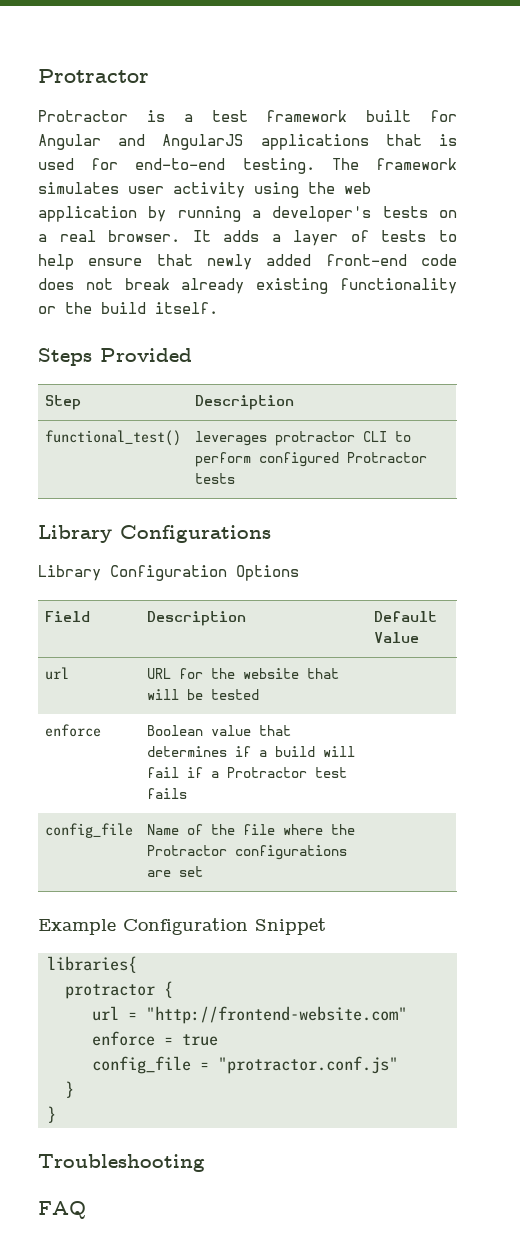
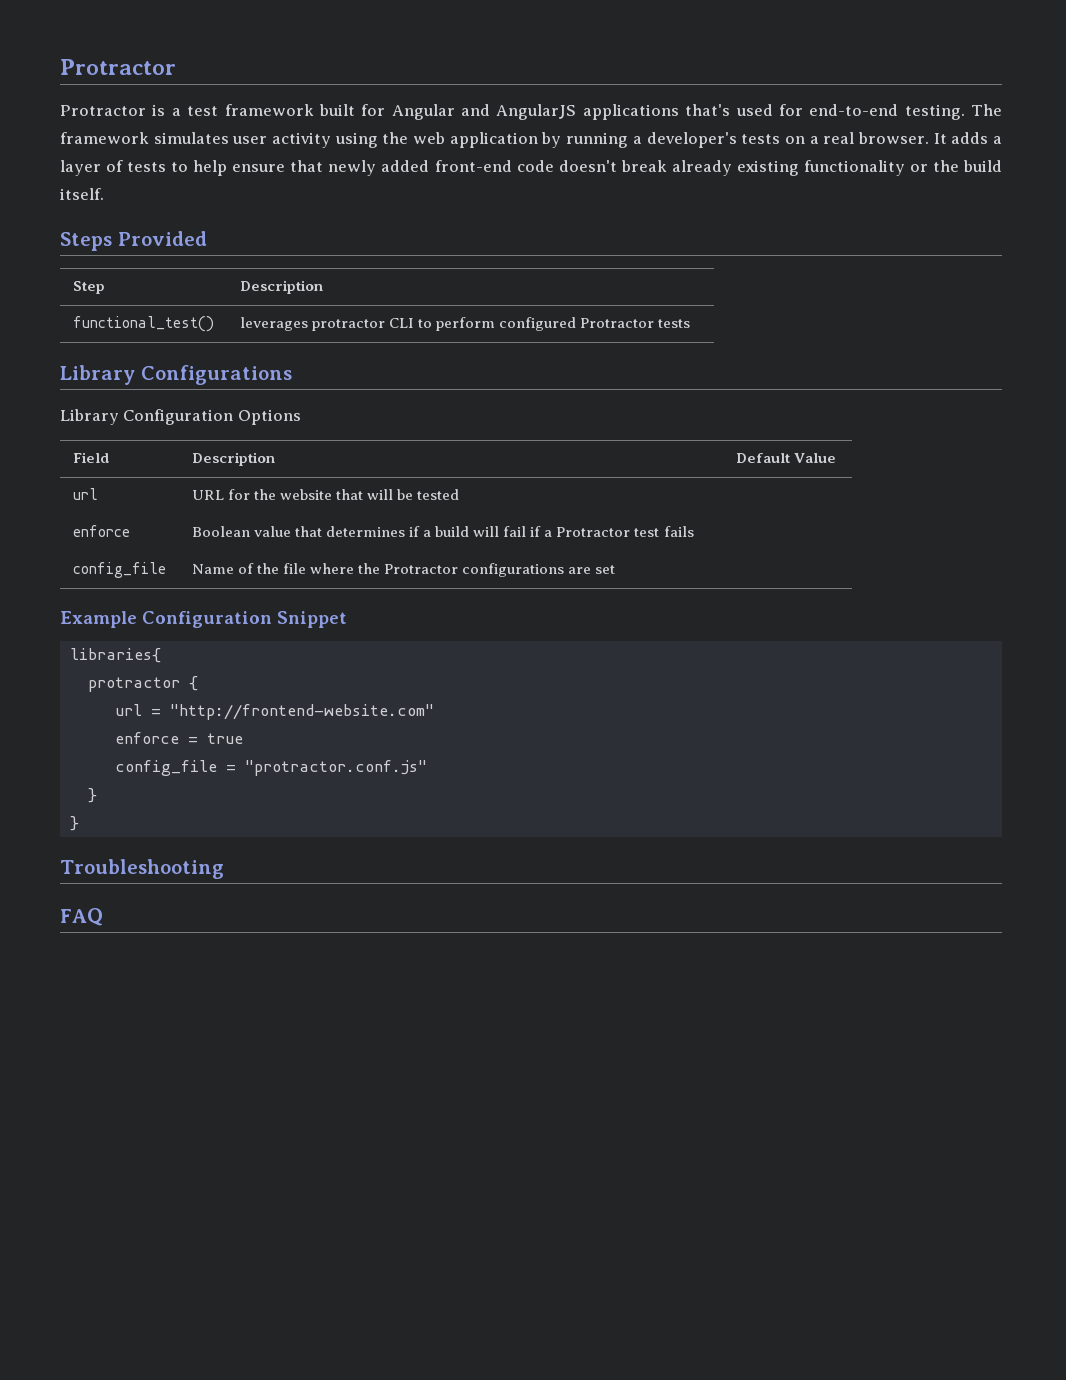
- Protractor is a test framework built for Angular and AngularJS applications that is used for end-to-end testing.
+ Protractor is a test framework built for Angular and AngularJS applications that's used for end-to-end testing.
- It adds a layer of tests to help ensure that newly added front-end code does not break already existing functionality or the build itself.
+ It adds a layer of tests to help ensure that newly added front-end code doesn't break already existing functionality or the build itself.

